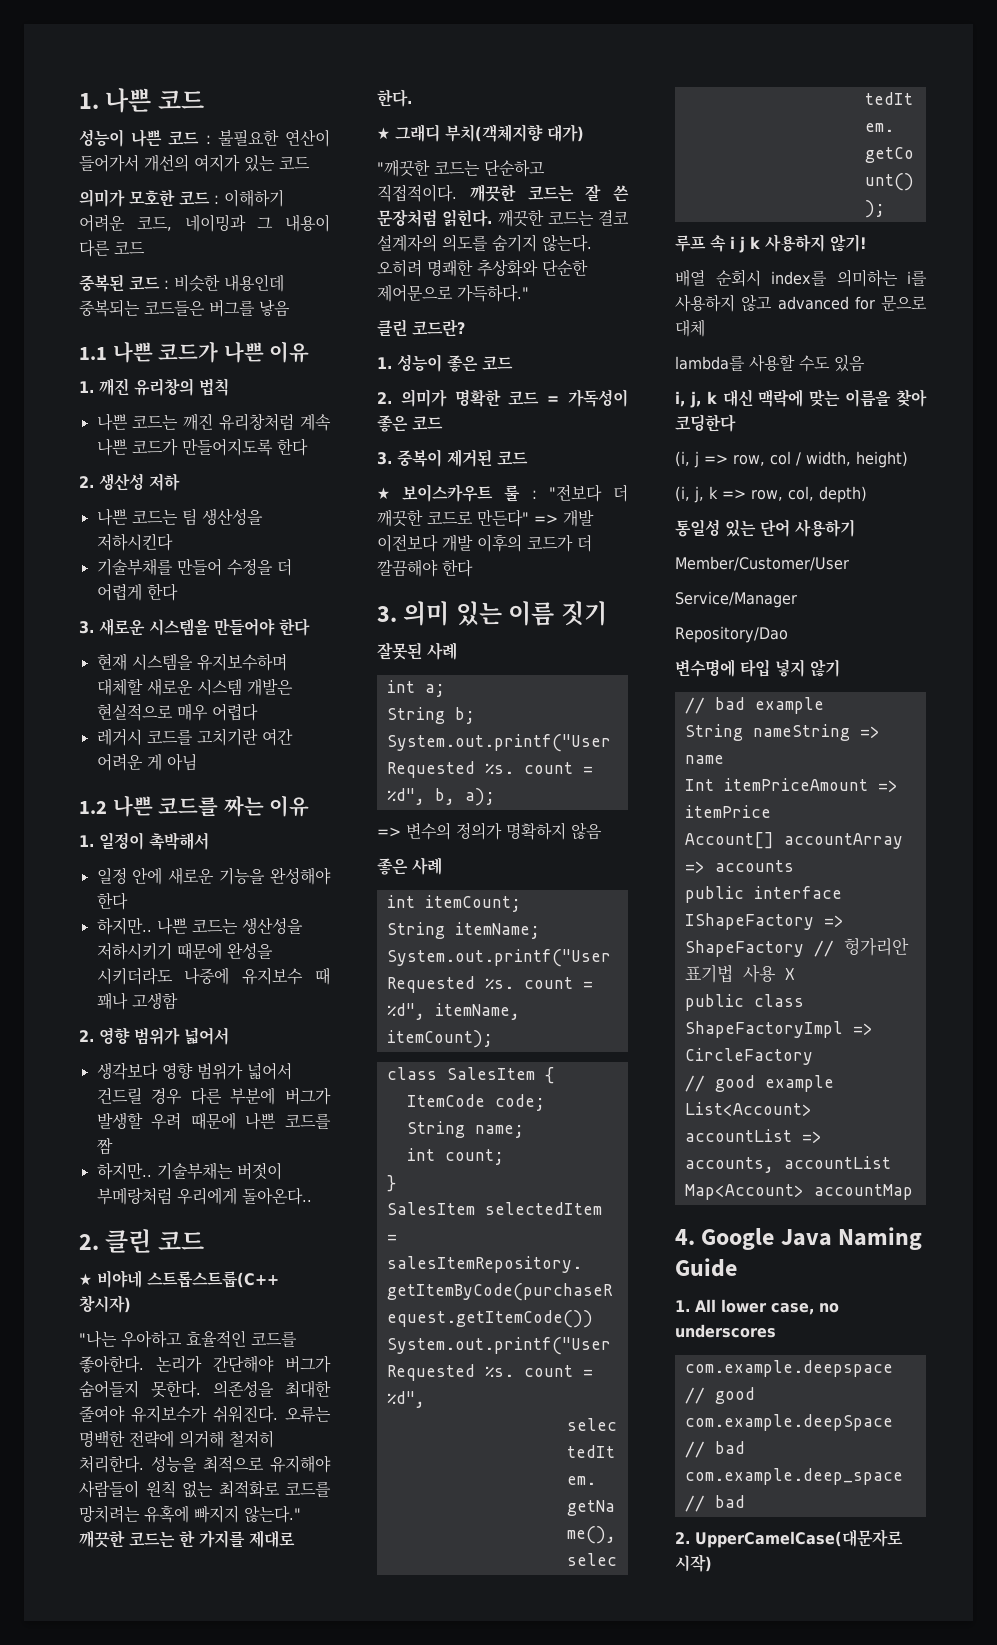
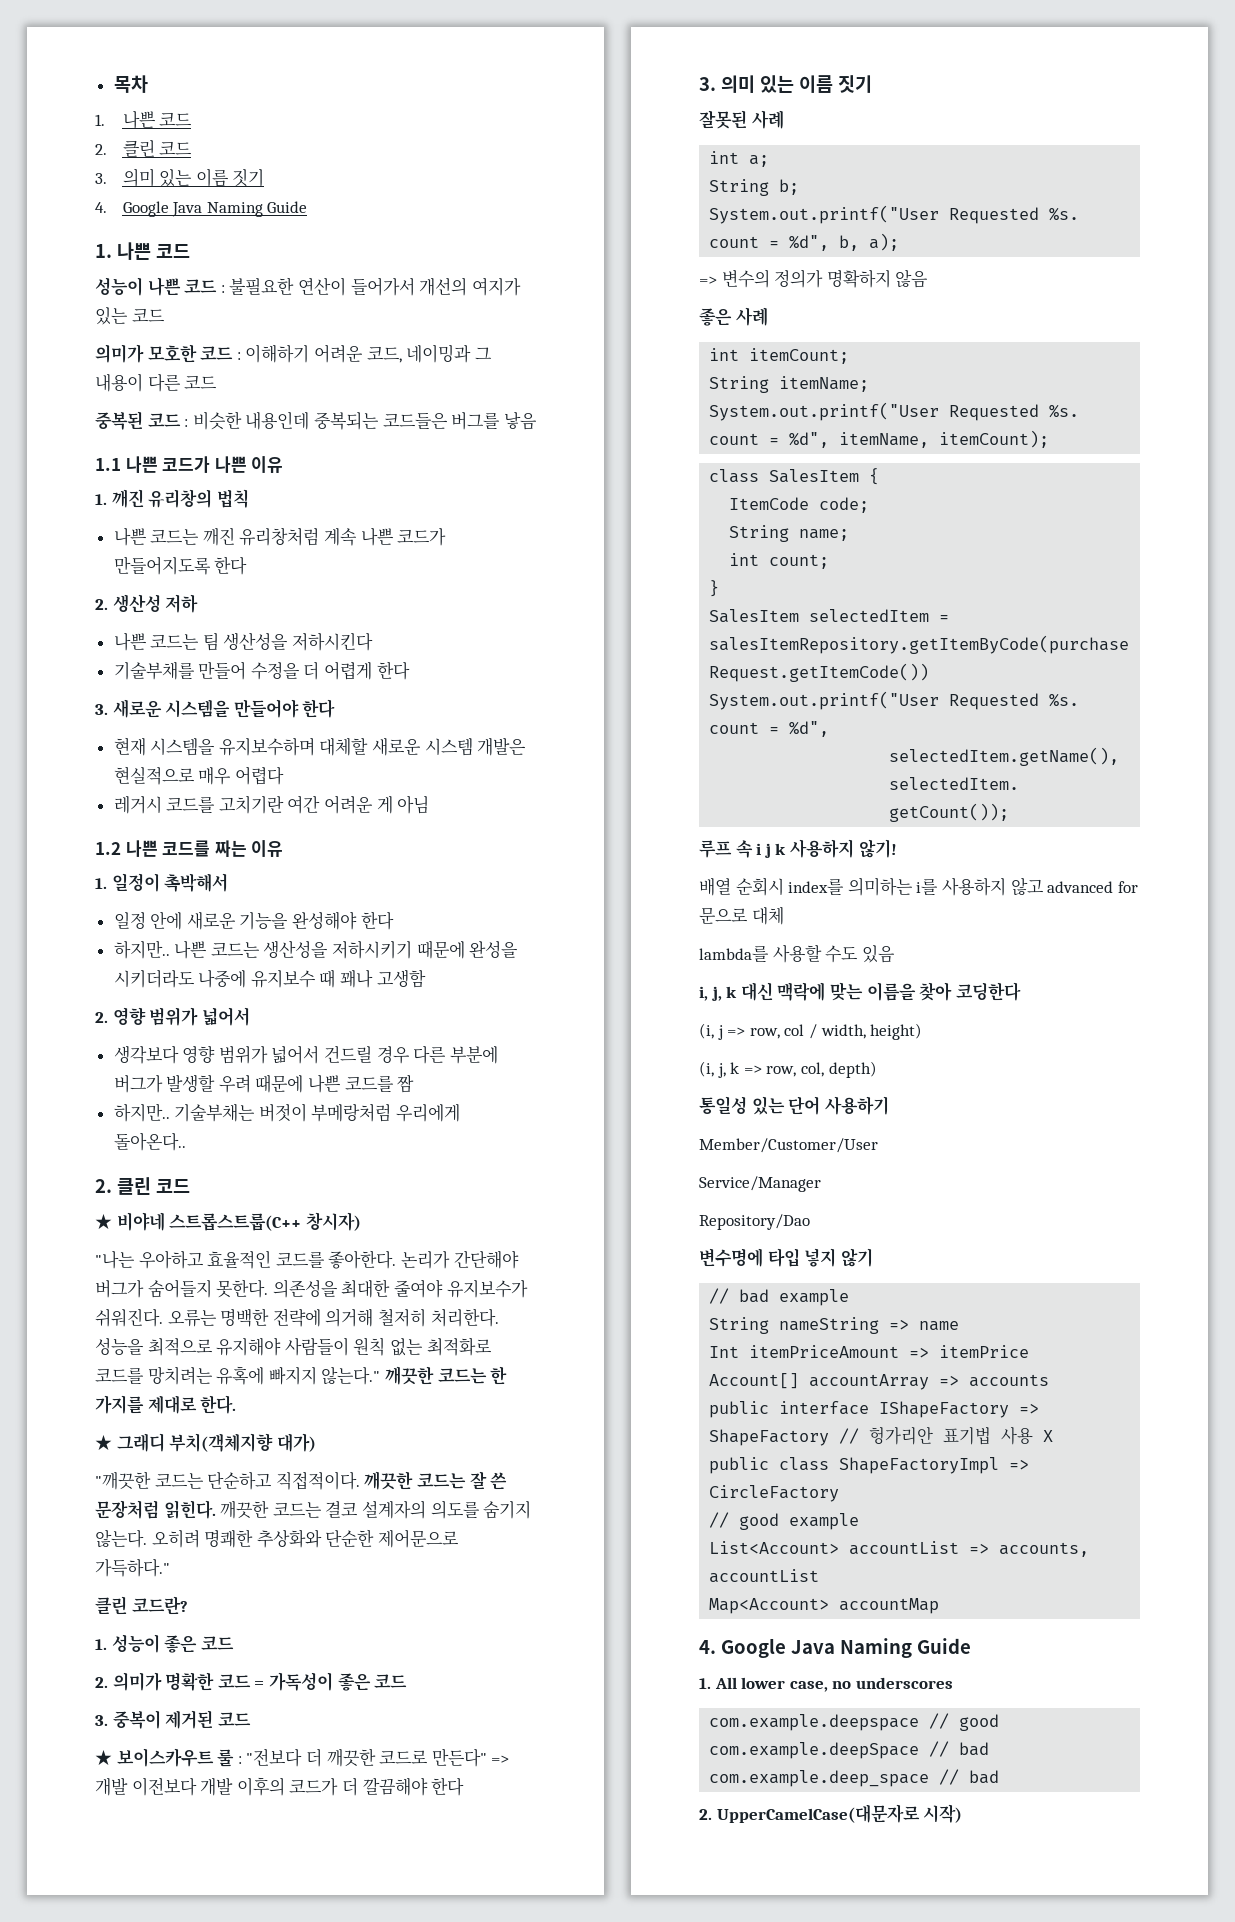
+ 목차
+ 1. 나쁜 코드
+ 2. 클린 코드
+ 3. 의미 있는 이름 짓기
+ 4. Google Java Naming Guide

